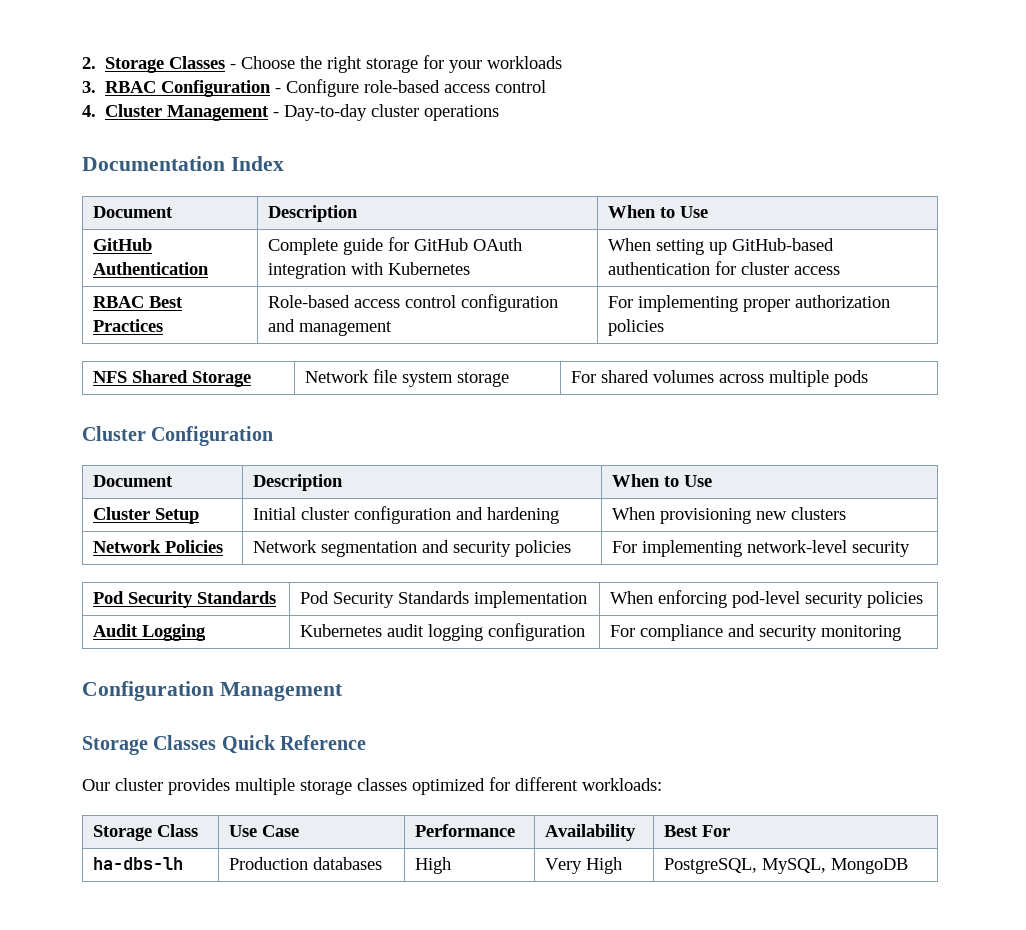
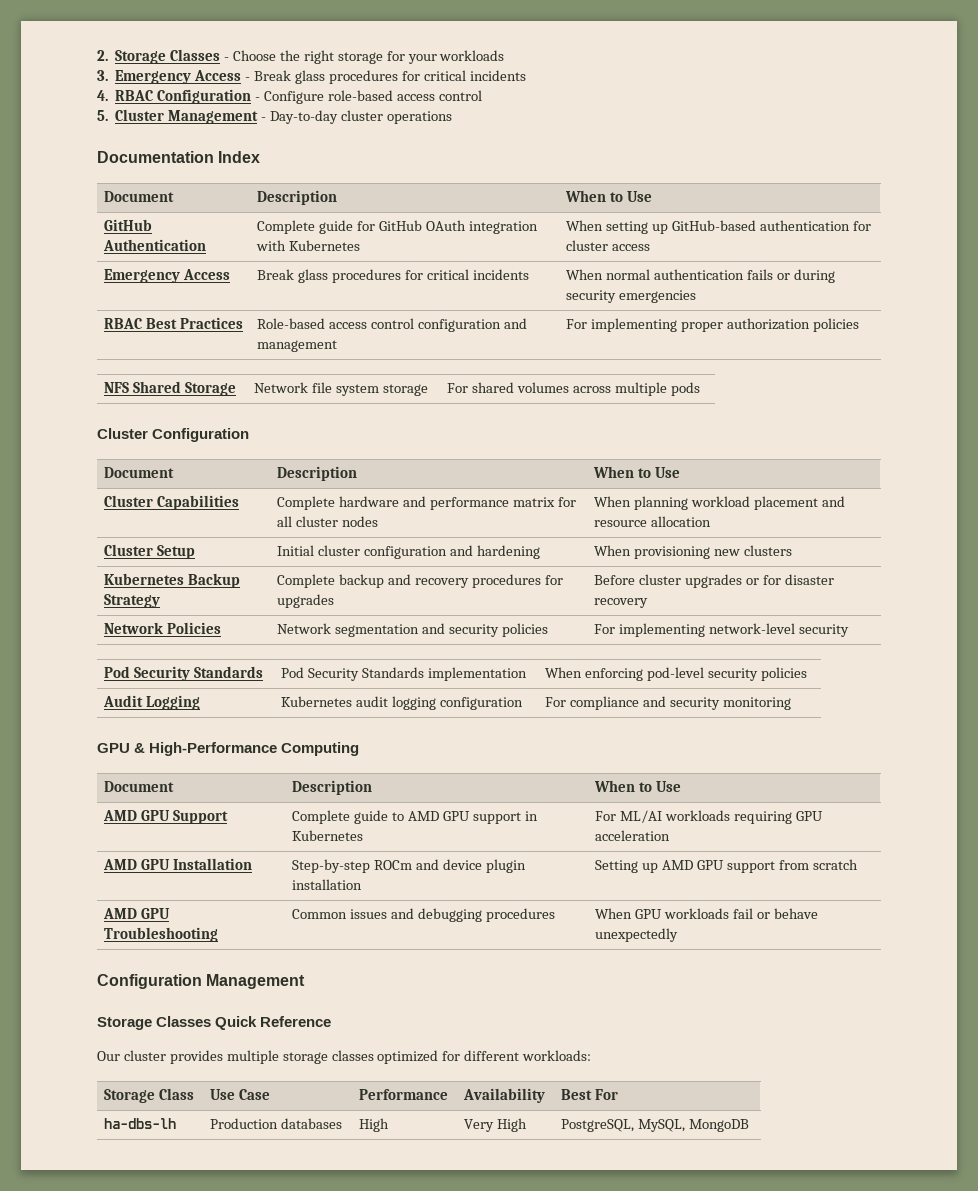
- 3. RBAC Configuration - Configure role-based access control
+ 3. Emergency Access - Break glass procedures for critical incidents
+ 4. RBAC Configuration - Configure role-based access control
- 4. Cluster Management - Day-to-day cluster operations
+ 5. Cluster Management - Day-to-day cluster operations
+ Emergency Access | Break glass procedures for critical incidents | When normal authentication fails or during security emergencies
+ Cluster Capabilities | Complete hardware and performance matrix for all cluster nodes | When planning workload placement and resource allocation
+ Kubernetes Backup Strategy | Complete backup and recovery procedures for upgrades | Before cluster upgrades or for disaster recovery
+ GPU & High-Performance Computing
+ Document | Description | When to Use
+ AMD GPU Support | Complete guide to AMD GPU support in Kubernetes | For ML/AI workloads requiring GPU acceleration
+ AMD GPU Installation | Step-by-step ROCm and device plugin installation | Setting up AMD GPU support from scratch
+ AMD GPU Troubleshooting | Common issues and debugging procedures | When GPU workloads fail or behave unexpectedly

